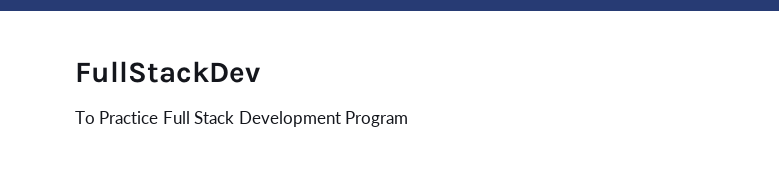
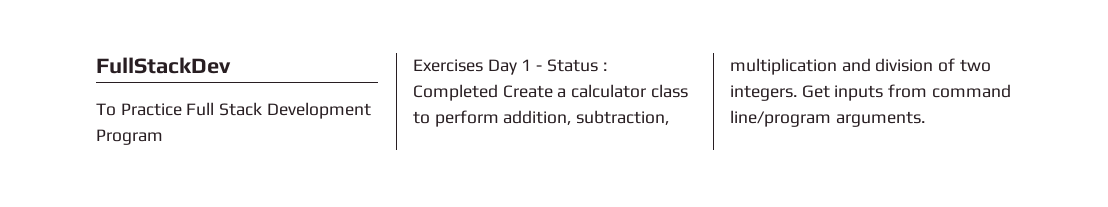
+ Exercises Day 1 - Status : Completed Create a calculator class to perform addition, subtraction, multiplication and division of two integers. Get inputs from command line/program arguments.

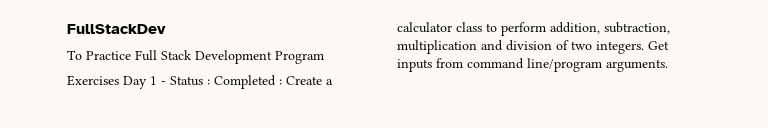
- Exercises Day 1 - Status : Completed Create a calculator class to perform addition, subtraction, multiplication and division of two integers.
+ Exercises Day 1 - Status : Completed : Create a calculator class to perform addition, subtraction, multiplication and division of two integers.

